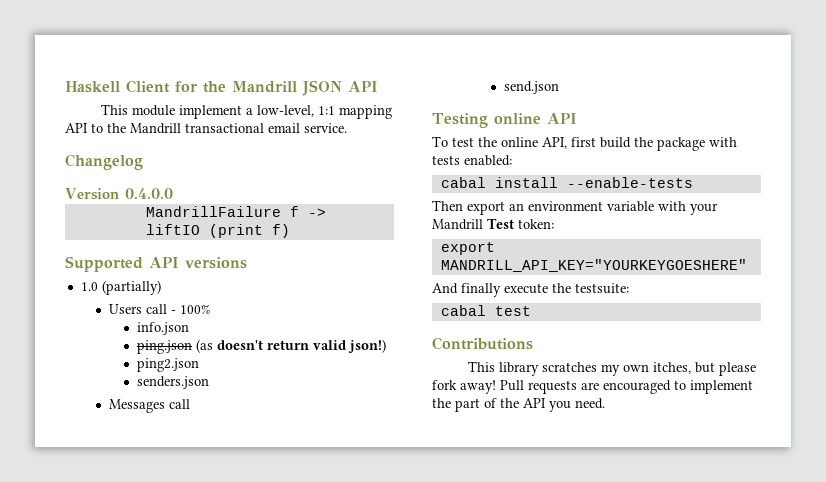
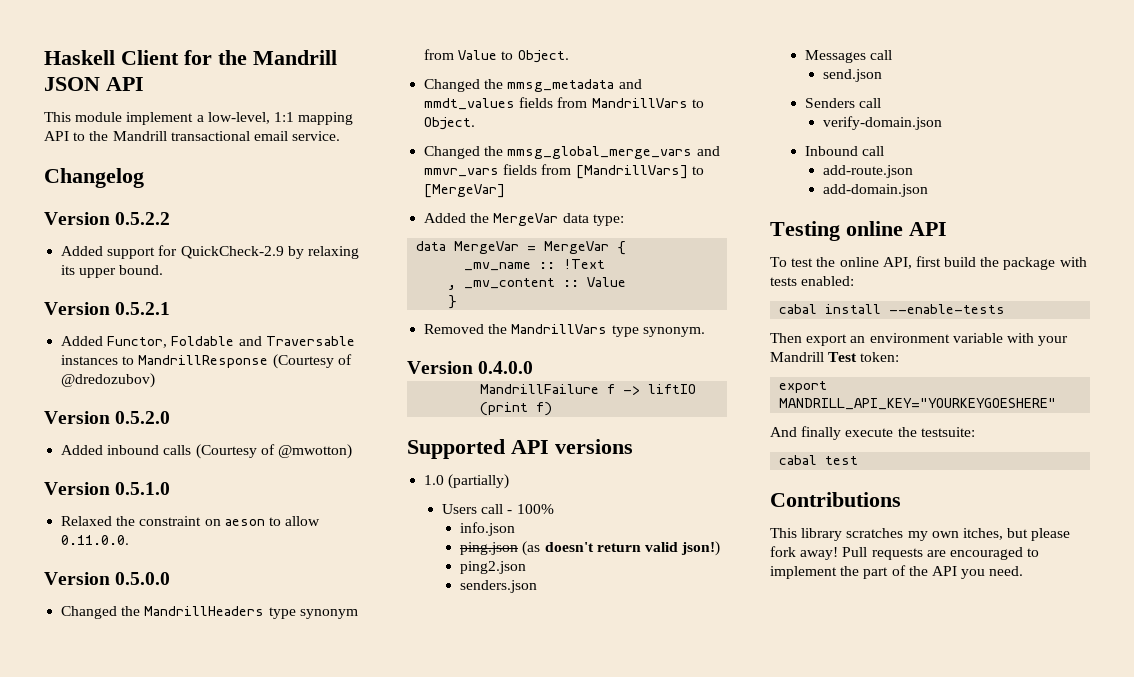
+ Version 0.5.2.2
+ Added support for QuickCheck-2.9 by relaxing its upper bound.
+ Version 0.5.2.1
+ Added Functor, Foldable and Traversable instances to MandrillResponse (Courtesy of @dredozubov)
+ Version 0.5.2.0
+ Added inbound calls (Courtesy of @mwotton)
+ Version 0.5.1.0
+ Relaxed the constraint on aeson to allow 0.11.0.0.
+ Version 0.5.0.0
+ Changed the MandrillHeaders type synonym from Value to Object.
+ Changed the mmsg_metadata and mmdt_values fields from MandrillVars to Object.
+ Changed the mmsg_global_merge_vars and mmvr_vars fields from [MandrillVars] to [MergeVar]
+ Added the MergeVar data type:
+ data MergeVar = MergeVar {
+ _mv_name :: !Text
+ , _mv_content :: Value
+ }
+ Removed the MandrillVars type synonym.
+ Senders call
+ verify-domain.json
+ Inbound call
+ add-route.json
+ add-domain.json

